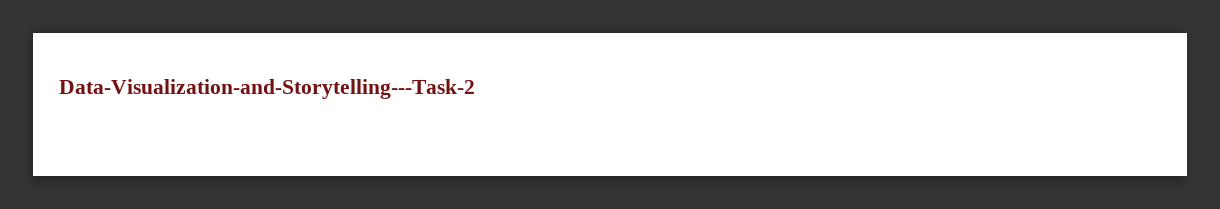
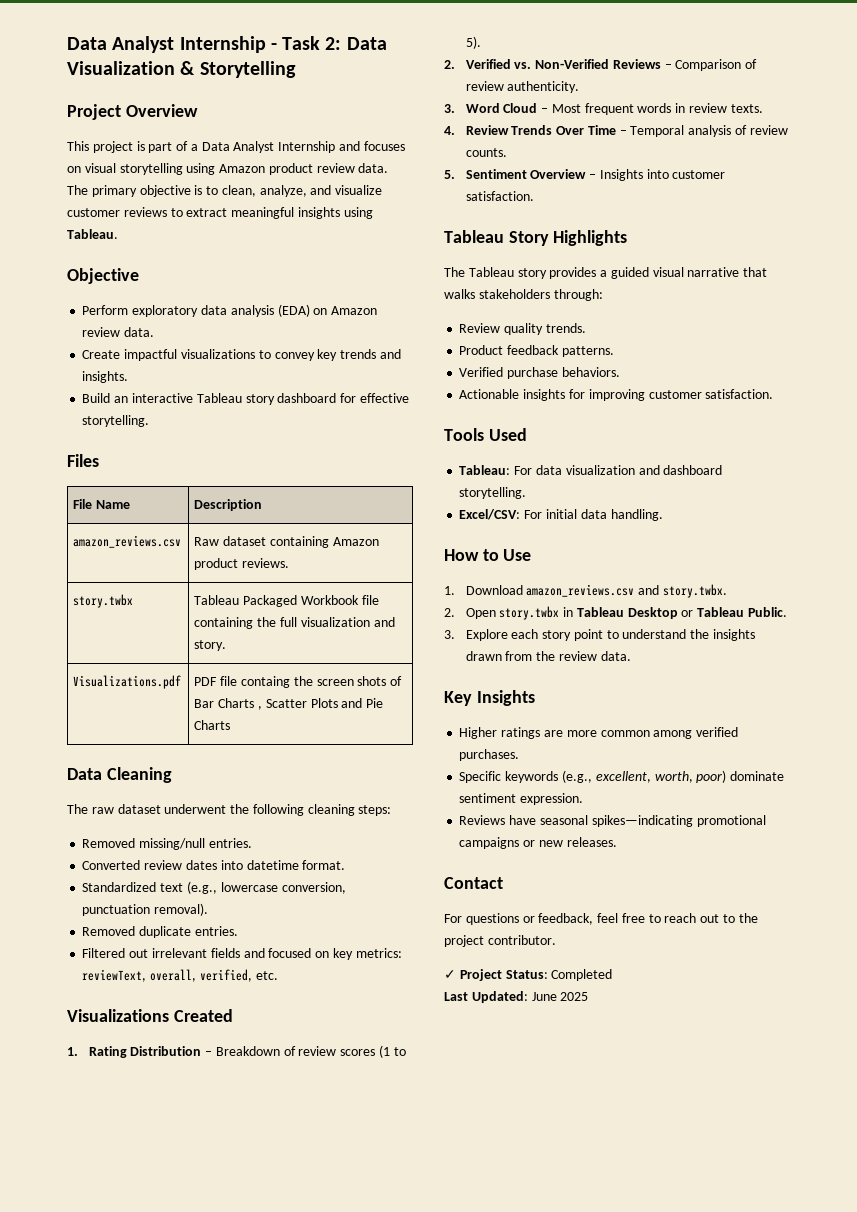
- Data-Visualization-and-Storytelling---Task-2
+ Data Analyst Internship - Task 2: Data Visualization & Storytelling
+ Project Overview
+ This project is part of a Data Analyst Internship and focuses on visual storytelling using Amazon product review data. The primary objective is to clean, analyze, and visualize customer reviews to extract meaningful insights using Tableau.
+ Objective
+ Perform exploratory data analysis (EDA) on Amazon review data.
+ Create impactful visualizations to convey key trends and insights.
+ Build an interactive Tableau story dashboard for effective storytelling.
+ Files
+ File Name | Description
+ amazon_reviews.csv | Raw dataset containing Amazon product reviews.
+ story.twbx | Tableau Packaged Workbook file containing the full visualization and story.
+ Visualizations.pdf | PDF file containg the screen shots of Bar Charts , Scatter Plots and Pie Charts
+ Data Cleaning
+ The raw dataset underwent the following cleaning steps:
+ Removed missing/null entries.
+ Converted review dates into datetime format.
+ Standardized text (e.g., lowercase conversion, punctuation removal).
+ Removed duplicate entries.
+ Filtered out irrelevant fields and focused on key metrics: reviewText, overall, verified, etc.
+ Visualizations Created
+ 1. Rating Distribution – Breakdown of review scores (1 to 5).
+ 2. Verified vs. Non-Verified Reviews – Comparison of review authenticity.
+ 3. Word Cloud – Most frequent words in review texts.
+ 4. Review Trends Over Time – Temporal analysis of review counts.
+ 5. Sentiment Overview – Insights into customer satisfaction.
+ Tableau Story Highlights
+ The Tableau story provides a guided visual narrative that walks stakeholders through:
+ Review quality trends.
+ Product feedback patterns.
+ Verified purchase behaviors.
+ Actionable insights for improving customer satisfaction.
+ Tools Used
+ Tableau: For data visualization and dashboard storytelling.
+ Excel/CSV: For initial data handling.
+ How to Use
+ 1. Download amazon_reviews.csv and story.twbx.
+ 2. Open story.twbx in Tableau Desktop or Tableau Public.
+ 3. Explore each story point to understand the insights drawn from the review data.
+ Key Insights
+ Higher ratings are more common among verified purchases.
+ Specific keywords (e.g., excellent, worth, poor) dominate sentiment expression.
+ Reviews have seasonal spikes—indicating promotional campaigns or new releases.
+ Contact
+ For questions or feedback, feel free to reach out to the project contributor.
+ ✓ Project Status: Completed
+ Last Updated: June 2025

